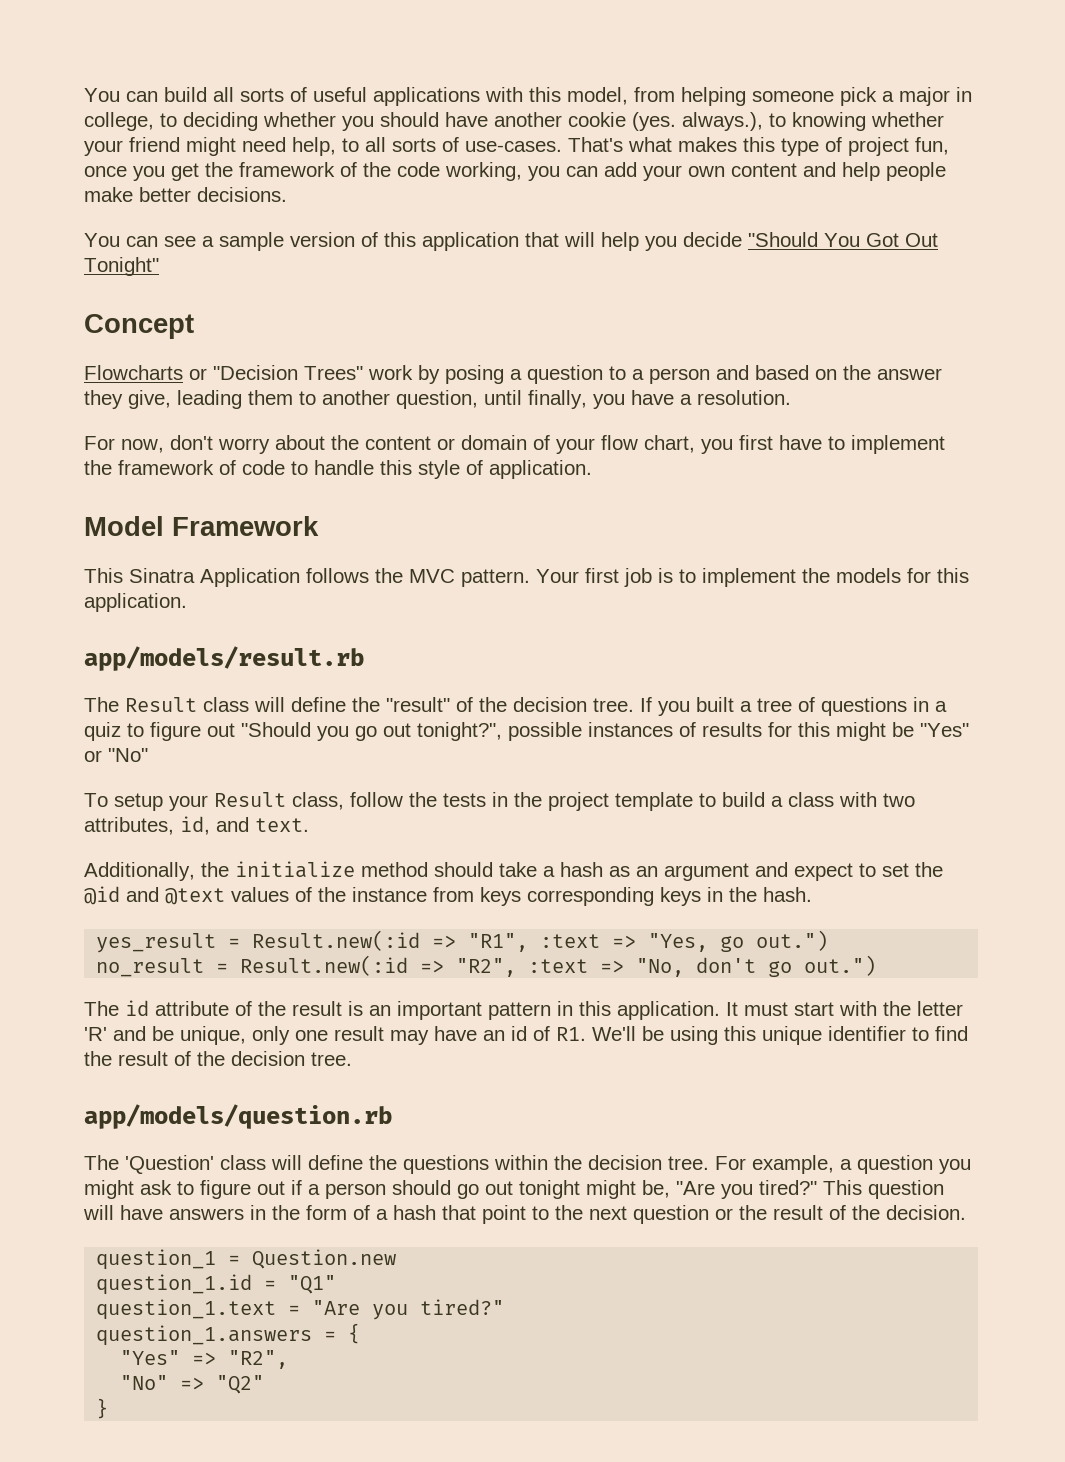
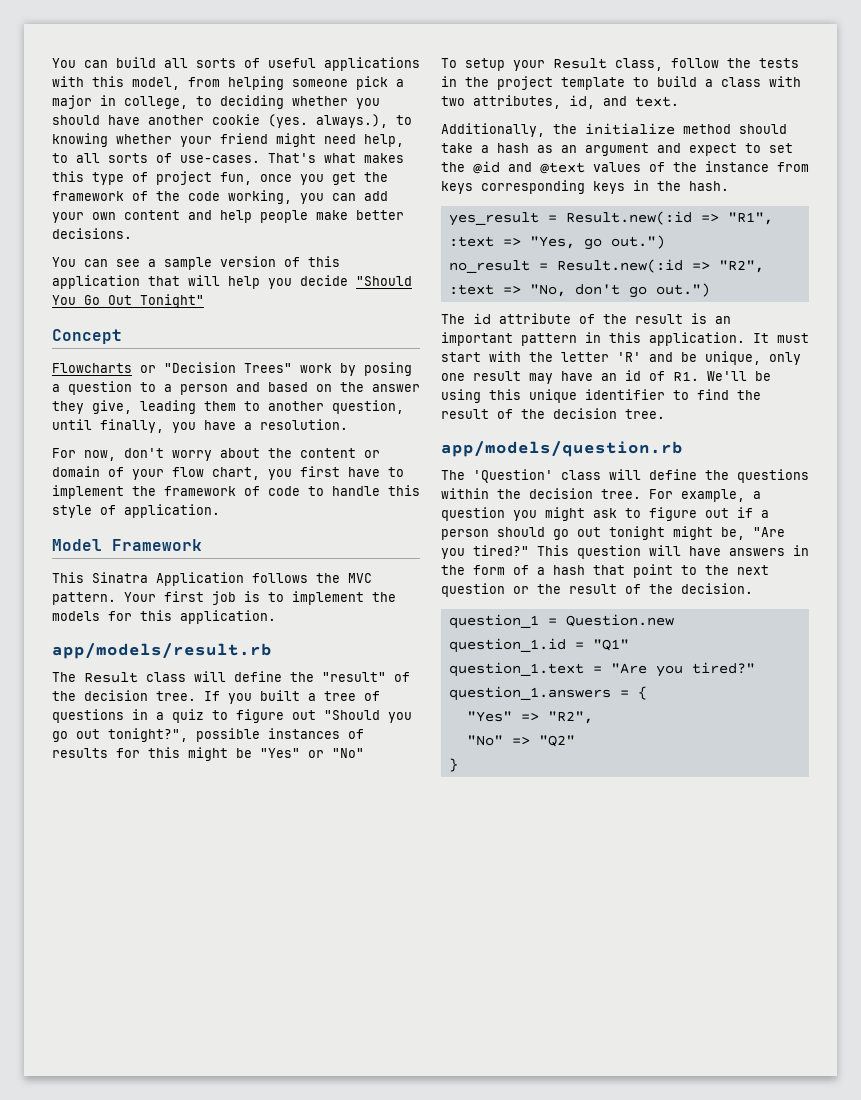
- You can see a sample version of this application that will help you decide "Should You Got Out Tonight"
+ You can see a sample version of this application that will help you decide "Should You Go Out Tonight"

